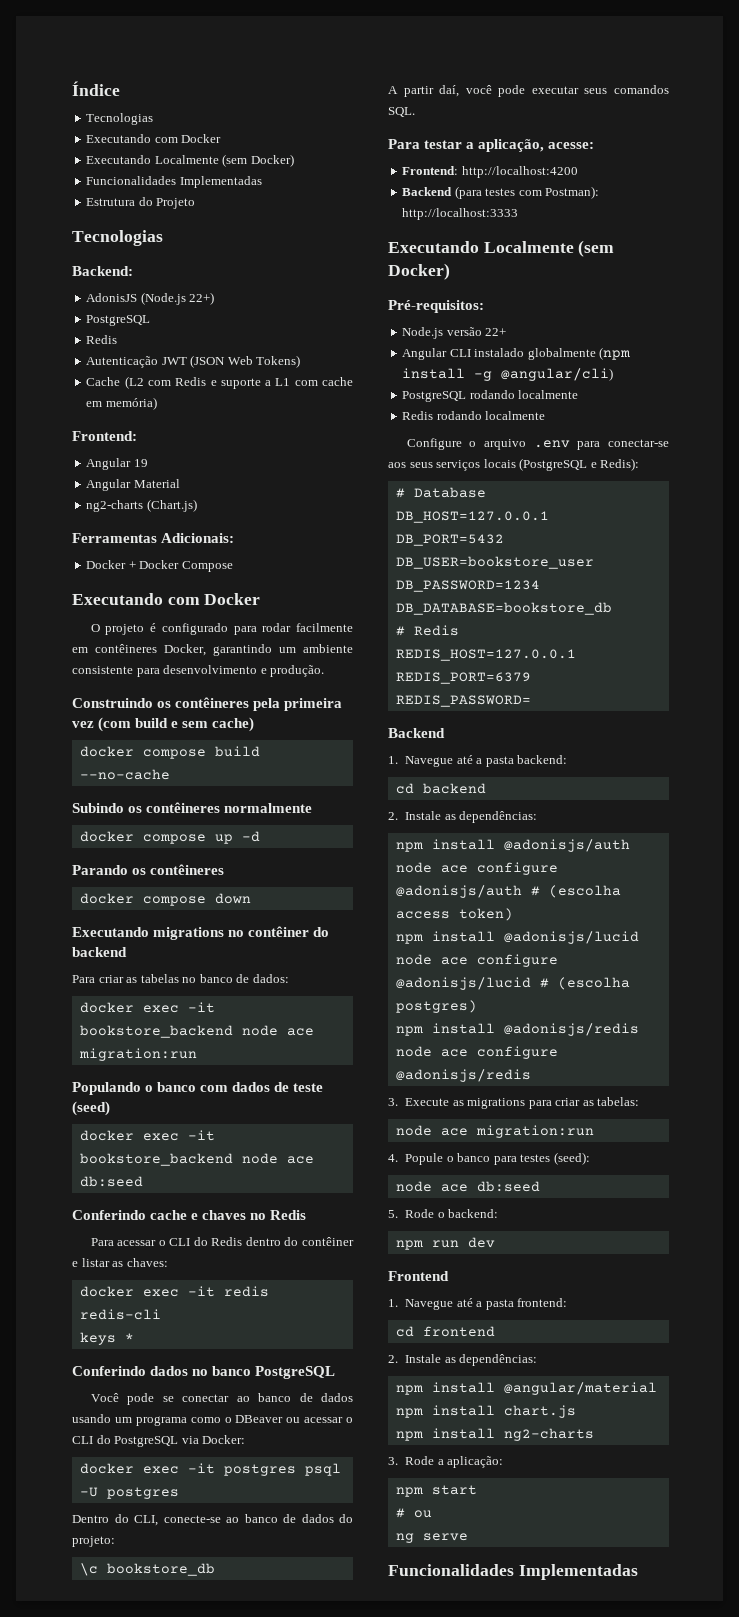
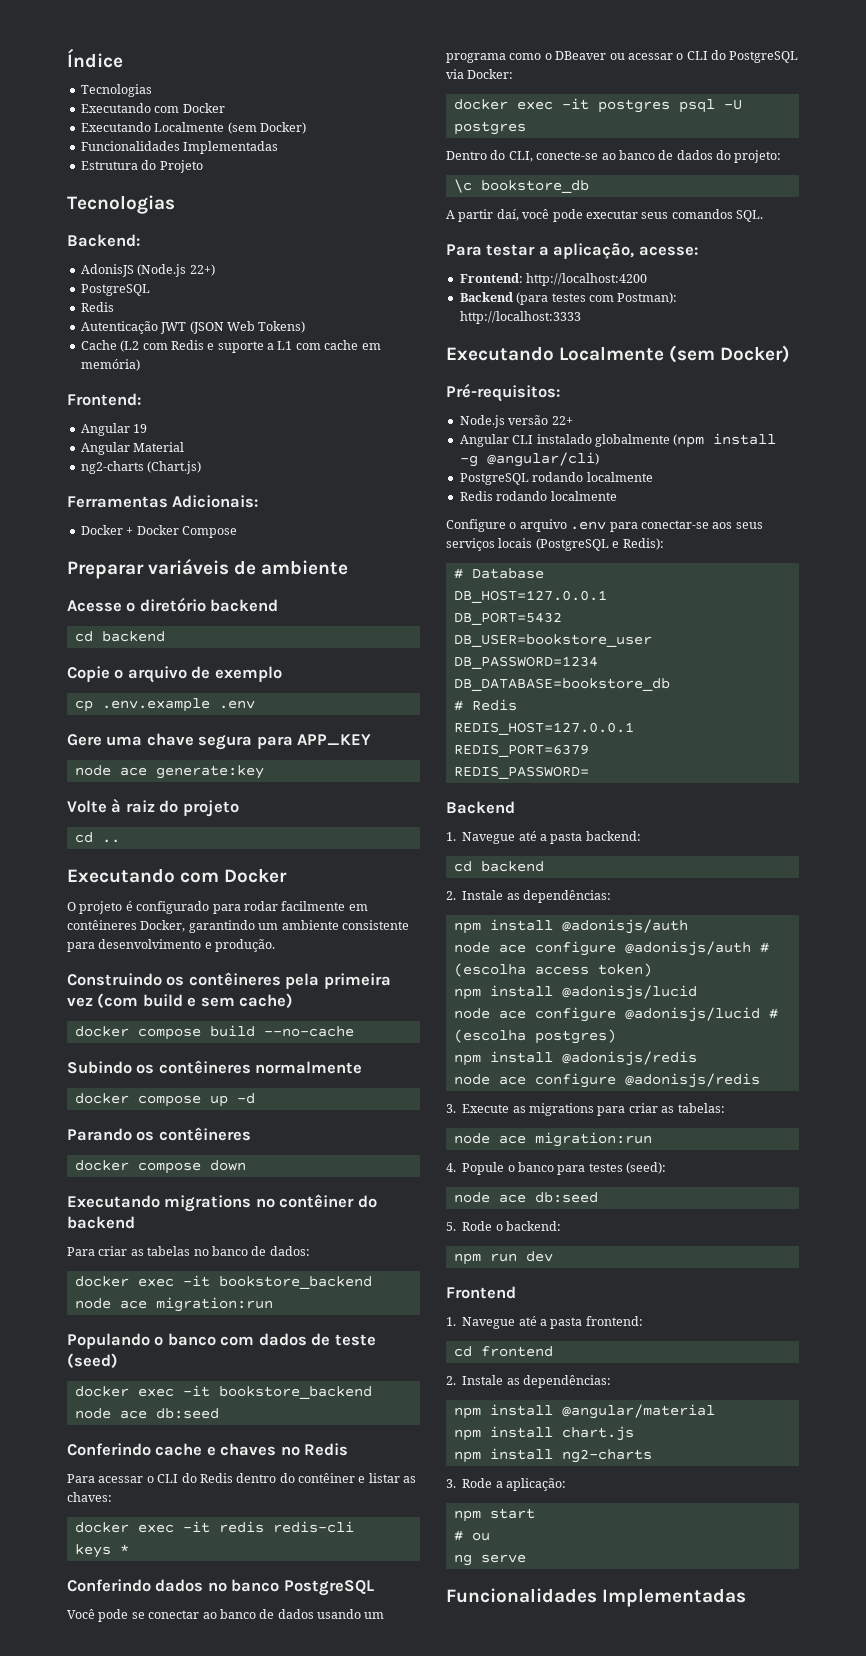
+ Preparar variáveis de ambiente
+ Acesse o diretório backend
+ cd backend
+ Copie o arquivo de exemplo
+ cp .env.example .env
+ Gere uma chave segura para APP_KEY
+ node ace generate:key
+ Volte à raiz do projeto
+ cd ..

